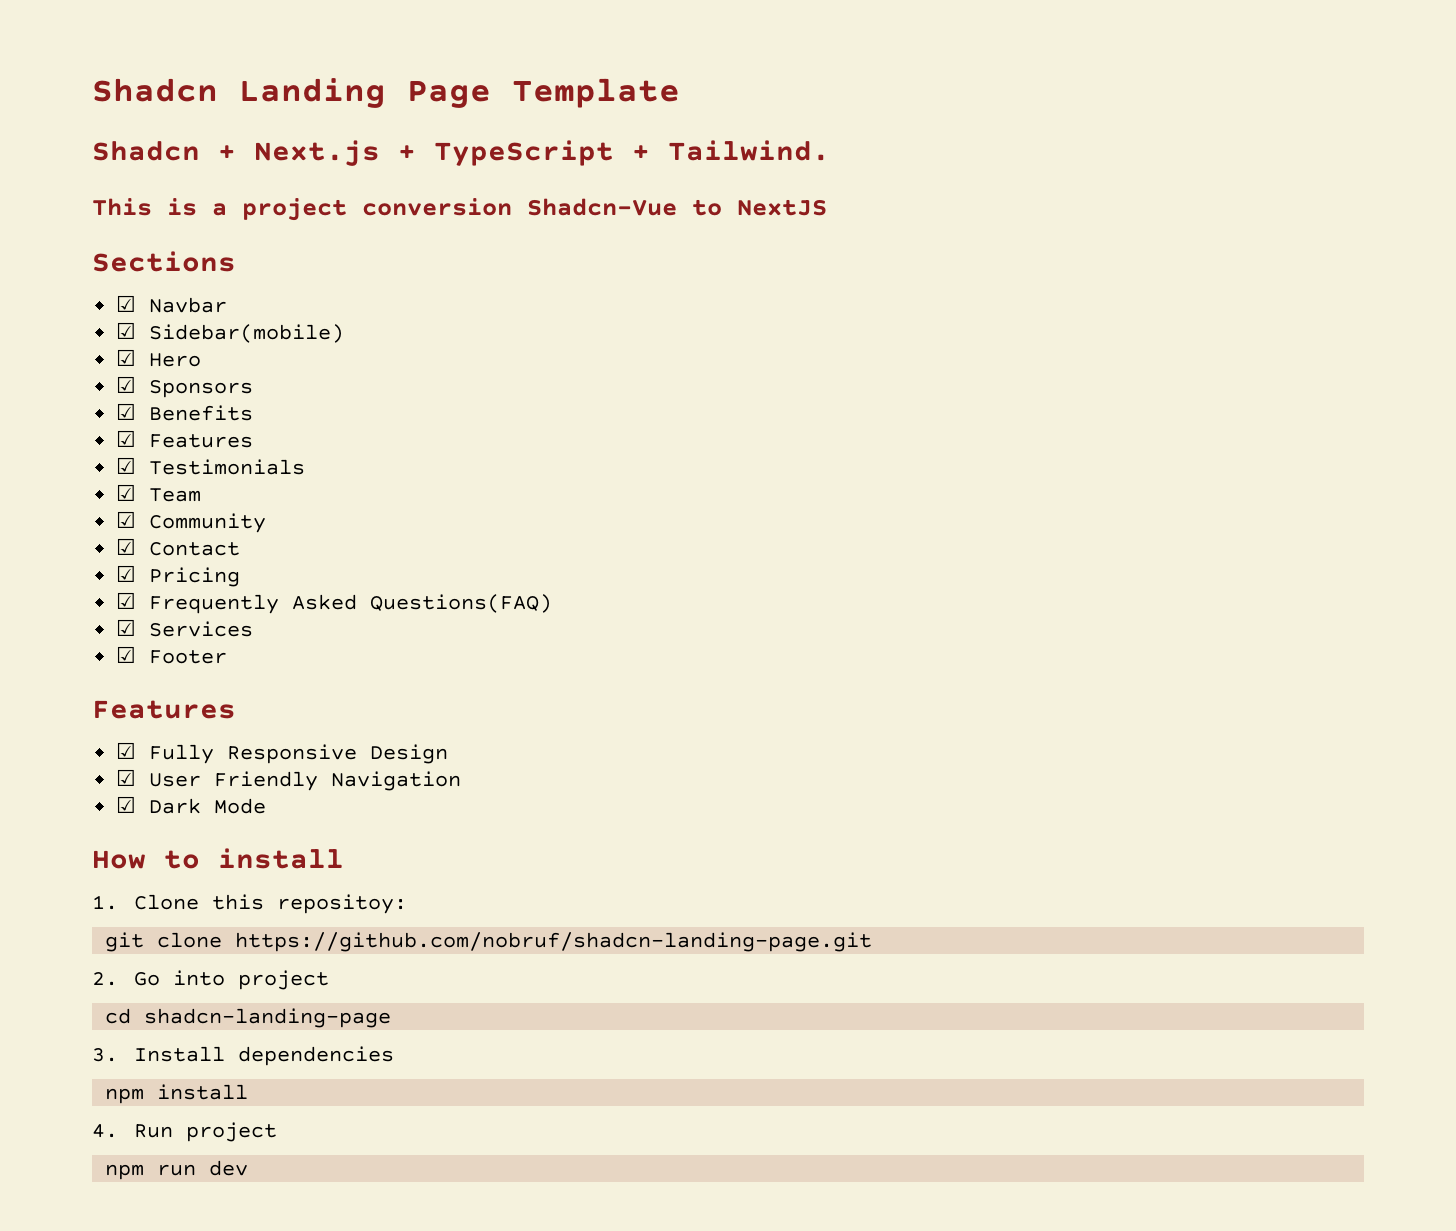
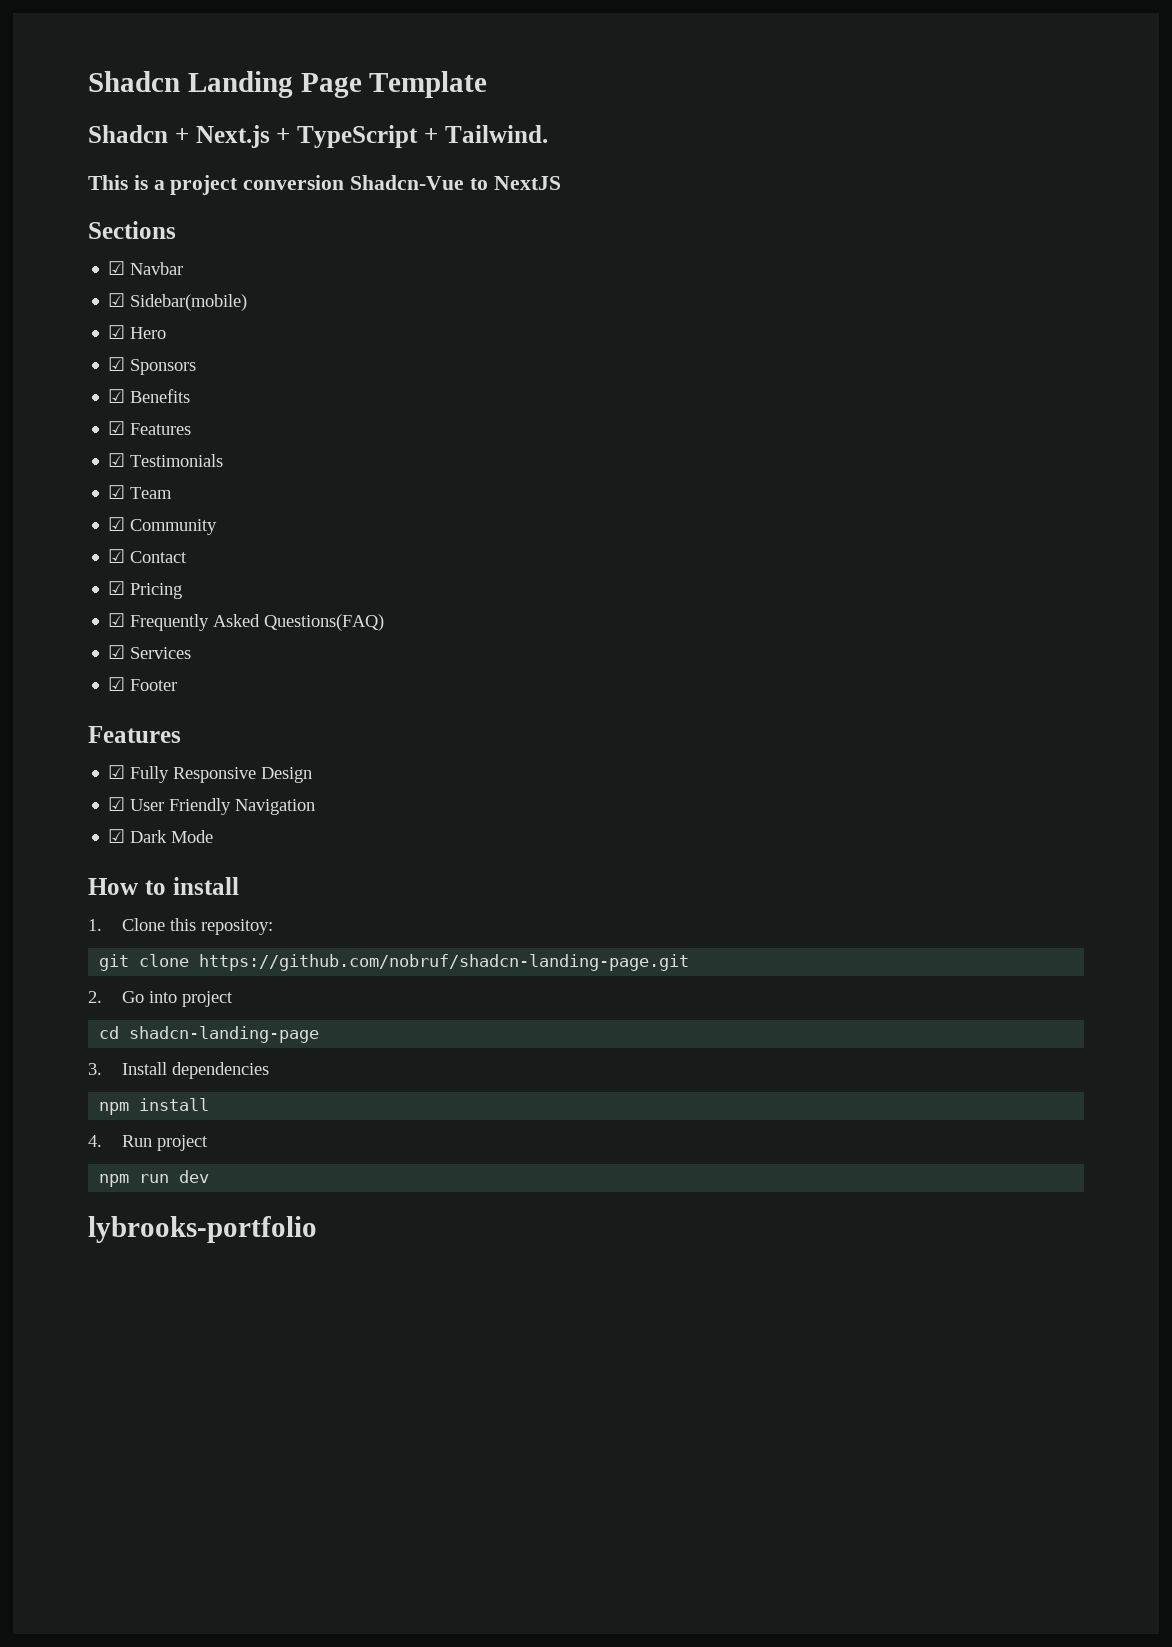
+ lybrooks-portfolio

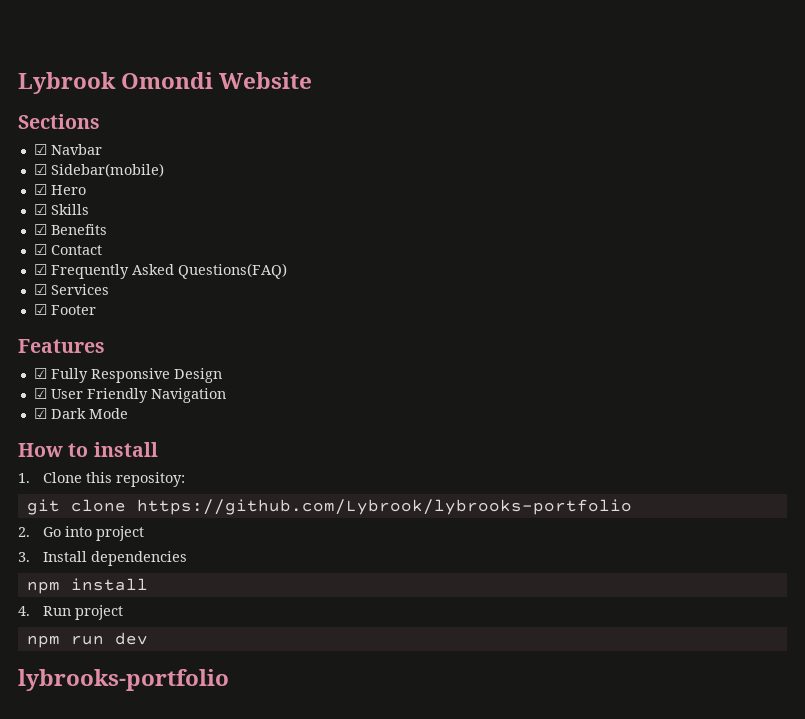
- Shadcn Landing Page Template
- Shadcn + Next.js + TypeScript + Tailwind.
- This is a project conversion Shadcn-Vue to NextJS
+ Lybrook Omondi Website
- ☑ Sponsors
+ ☑ Skills
- ☑ Features
- ☑ Testimonials
- ☑ Team
- ☑ Community
- ☑ Pricing
- git clone https://github.com/nobruf/shadcn-landing-page.git
+ git clone https://github.com/Lybrook/lybrooks-portfolio
- cd shadcn-landing-page

